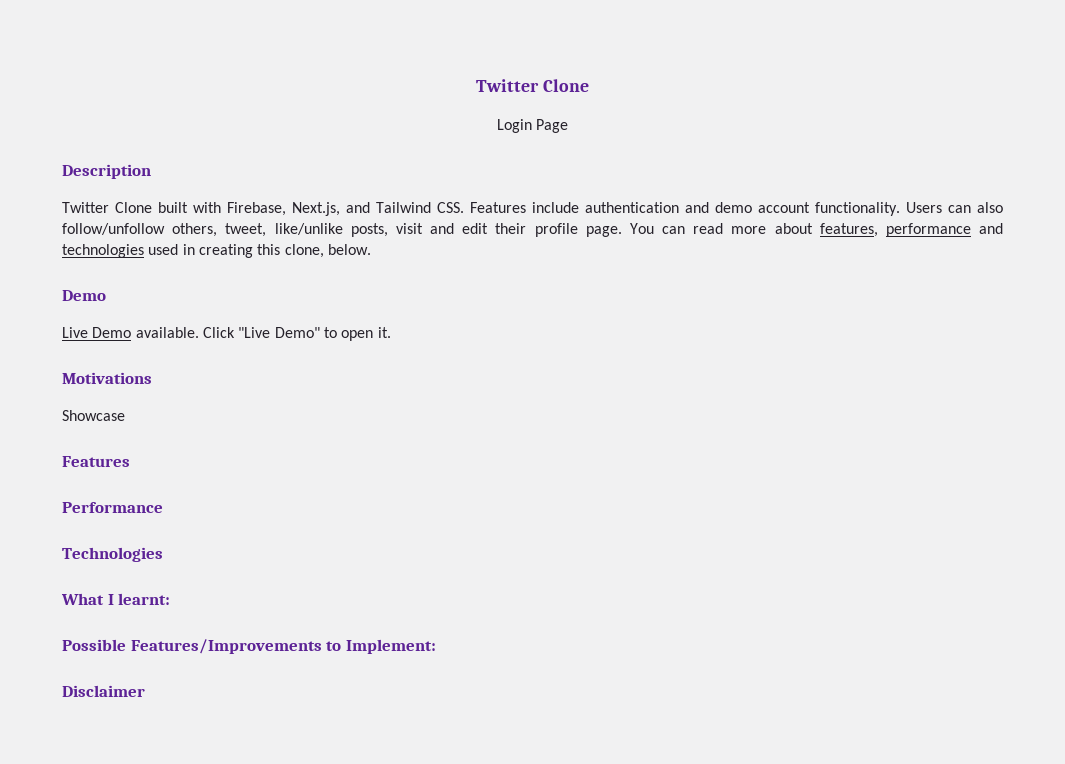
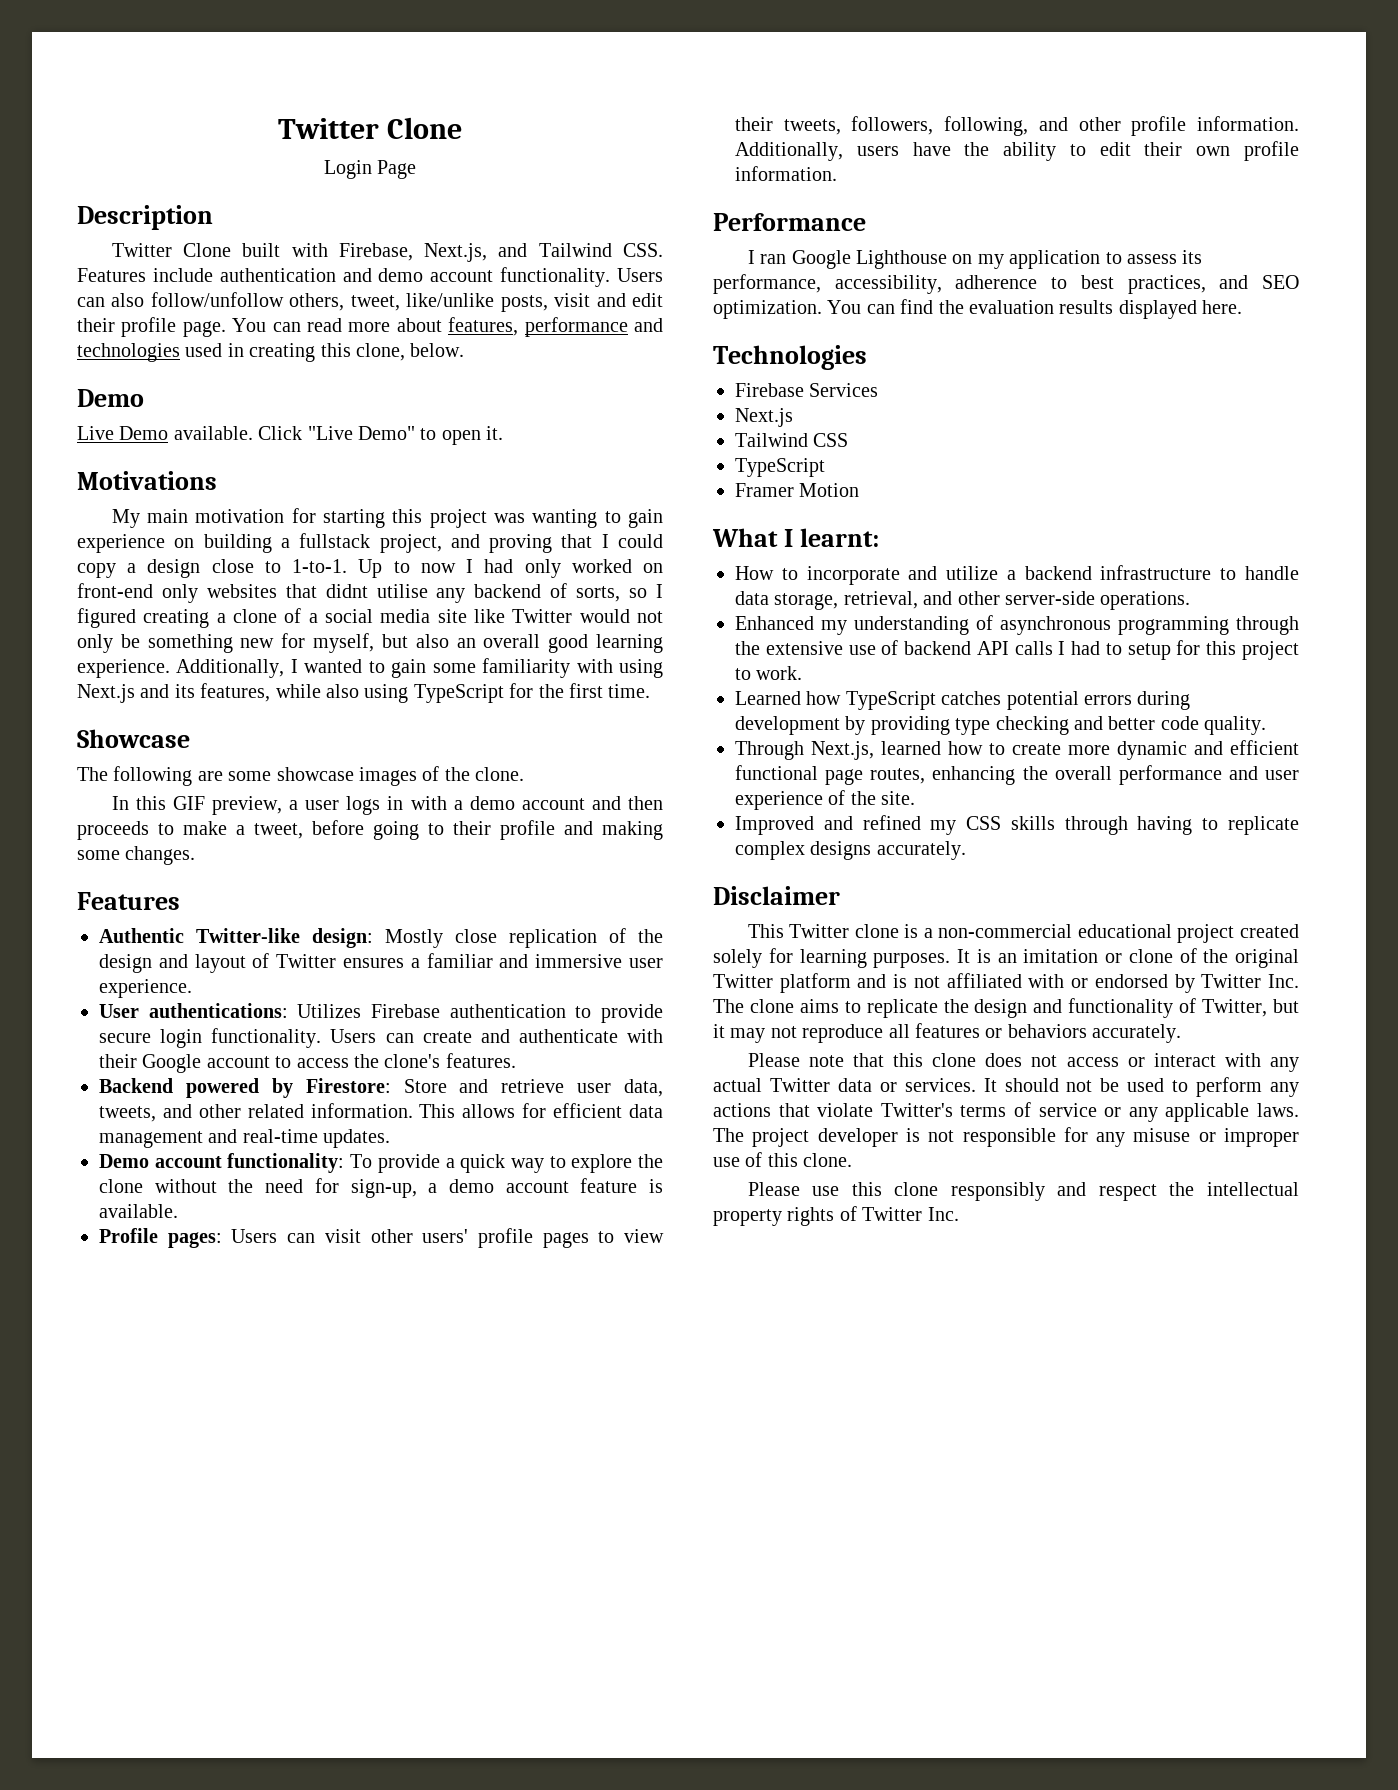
+ My main motivation for starting this project was wanting to gain experience on building a fullstack project, and proving that I could copy a design close to 1-to-1. Up to now I had only worked on front-end only websites that didnt utilise any backend of sorts, so I figured creating a clone of a social media site like Twitter would not only be something new for myself, but also an overall good learning experience. Additionally, I wanted to gain some familiarity with using Next.js and its features, while also using TypeScript for the first time.
  Showcase
+ The following are some showcase images of the clone.
+ In this GIF preview, a user logs in with a demo account and then proceeds to make a tweet, before going to their profile and making some changes.
  Features
+ Authentic Twitter-like design: Mostly close replication of the design and layout of Twitter ensures a familiar and immersive user experience.
+ User authentications: Utilizes Firebase authentication to provide secure login functionality. Users can create and authenticate with their Google account to access the clone's features.
+ Backend powered by Firestore: Store and retrieve user data, tweets, and other related information. This allows for efficient data management and real-time updates.
+ Demo account functionality: To provide a quick way to explore the clone without the need for sign-up, a demo account feature is available.
+ Profile pages: Users can visit other users' profile pages to view their tweets, followers, following, and other profile information. Additionally, users have the ability to edit their own profile information.
  Performance
+ I ran Google Lighthouse on my application to assess its performance, accessibility, adherence to best practices, and SEO optimization. You can find the evaluation results displayed here.
  Technologies
+ Firebase Services
+ Next.js
+ Tailwind CSS
+ TypeScript
+ Framer Motion
  What I learnt:
- Possible Features/Improvements to Implement:
+ How to incorporate and utilize a backend infrastructure to handle data storage, retrieval, and other server-side operations.
+ Enhanced my understanding of asynchronous programming through the extensive use of backend API calls I had to setup for this project to work.
+ Learned how TypeScript catches potential errors during development by providing type checking and better code quality.
+ Through Next.js, learned how to create more dynamic and efficient functional page routes, enhancing the overall performance and user experience of the site.
+ Improved and refined my CSS skills through having to replicate complex designs accurately.
  Disclaimer
+ This Twitter clone is a non-commercial educational project created solely for learning purposes. It is an imitation or clone of the original Twitter platform and is not affiliated with or endorsed by Twitter Inc. The clone aims to replicate the design and functionality of Twitter, but it may not reproduce all features or behaviors accurately.
+ Please note that this clone does not access or interact with any actual Twitter data or services. It should not be used to perform any actions that violate Twitter's terms of service or any applicable laws. The project developer is not responsible for any misuse or improper use of this clone.
+ Please use this clone responsibly and respect the intellectual property rights of Twitter Inc.

